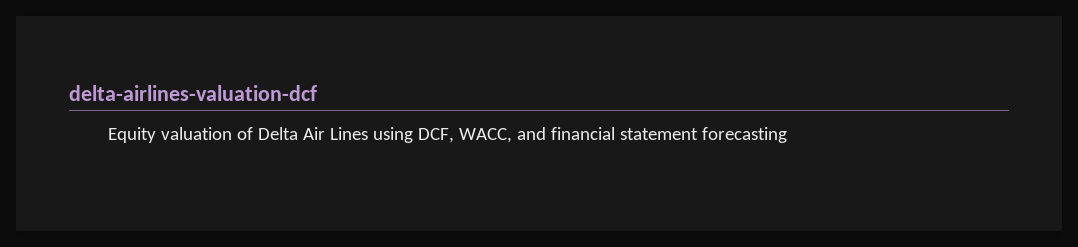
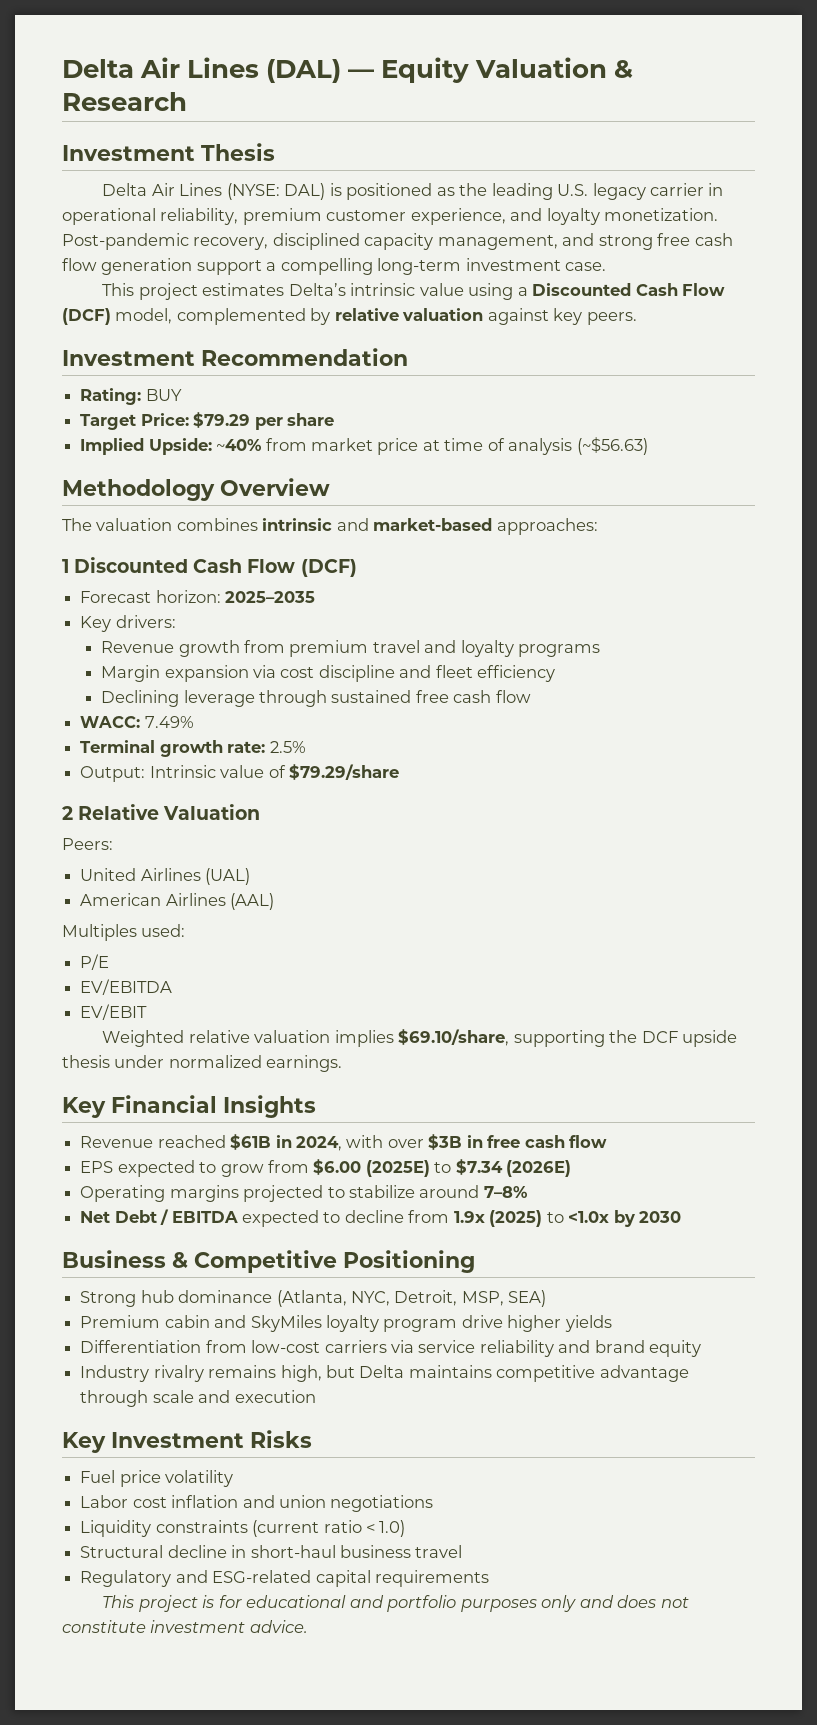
- delta-airlines-valuation-dcf
- Equity valuation of Delta Air Lines using DCF, WACC, and financial statement forecasting
+ Delta Air Lines (DAL) — Equity Valuation & Research
+ Investment Thesis
+ Delta Air Lines (NYSE: DAL) is positioned as the leading U.S. legacy carrier in operational reliability, premium customer experience, and loyalty monetization. Post-pandemic recovery, disciplined capacity management, and strong free cash flow generation support a compelling long-term investment case.
+ This project estimates Delta’s intrinsic value using a Discounted Cash Flow (DCF) model, complemented by relative valuation against key peers.
+ Investment Recommendation
+ Rating: BUY
+ Target Price: $79.29 per share
+ Implied Upside: ~40% from market price at time of analysis (~$56.63)
+ Methodology Overview
+ The valuation combines intrinsic and market-based approaches:
+ 1 Discounted Cash Flow (DCF)
+ Forecast horizon: 2025–2035
+ Key drivers:
+ Revenue growth from premium travel and loyalty programs
+ Margin expansion via cost discipline and fleet efficiency
+ Declining leverage through sustained free cash flow
+ WACC: 7.49%
+ Terminal growth rate: 2.5%
+ Output: Intrinsic value of $79.29/share
+ 2 Relative Valuation
+ Peers:
+ United Airlines (UAL)
+ American Airlines (AAL)
+ Multiples used:
+ P/E
+ EV/EBITDA
+ EV/EBIT
+ Weighted relative valuation implies $69.10/share, supporting the DCF upside thesis under normalized earnings.
+ Key Financial Insights
+ Revenue reached $61B in 2024, with over $3B in free cash flow
+ EPS expected to grow from $6.00 (2025E) to $7.34 (2026E)
+ Operating margins projected to stabilize around 7–8%
+ Net Debt / EBITDA expected to decline from 1.9x (2025) to <1.0x by 2030
+ Business & Competitive Positioning
+ Strong hub dominance (Atlanta, NYC, Detroit, MSP, SEA)
+ Premium cabin and SkyMiles loyalty program drive higher yields
+ Differentiation from low-cost carriers via service reliability and brand equity
+ Industry rivalry remains high, but Delta maintains competitive advantage through scale and execution
+ Key Investment Risks
+ Fuel price volatility
+ Labor cost inflation and union negotiations
+ Liquidity constraints (current ratio < 1.0)
+ Structural decline in short-haul business travel
+ Regulatory and ESG-related capital requirements
+ This project is for educational and portfolio purposes only and does not constitute investment advice.

